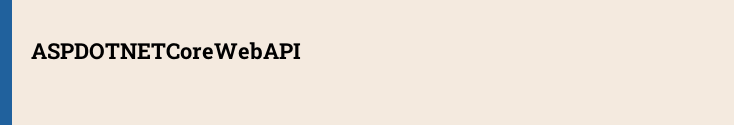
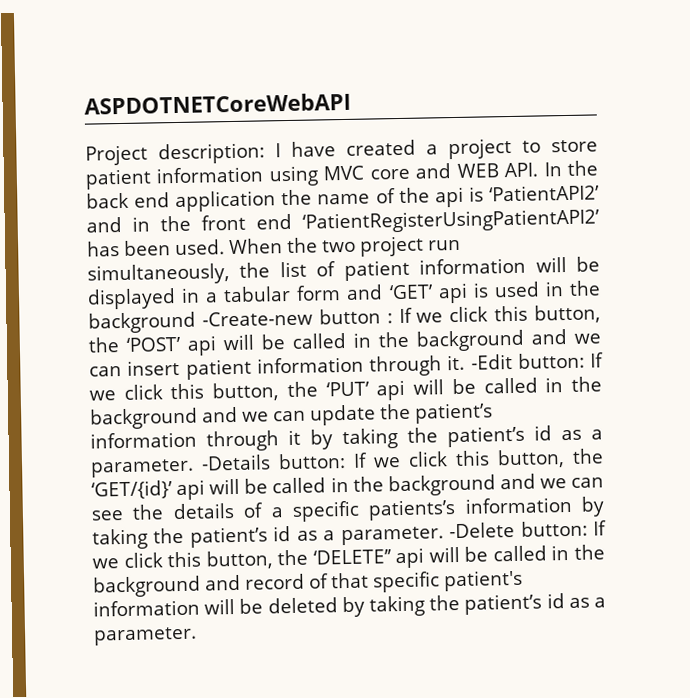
+ Project description: I have created a project to store patient information using MVC core and WEB API. In the back end application the name of the api is ‘PatientAPI2’ and in the front end ‘PatientRegisterUsingPatientAPI2’ has been used. When the two project run simultaneously, the list of patient information will be displayed in a tabular form and ‘GET’ api is used in the background -Create-new button : If we click this button, the ‘POST’ api will be called in the background and we can insert patient information through it. -Edit button: If we click this button, the ‘PUT’ api will be called in the background and we can update the patient’s information through it by taking the patient’s id as a parameter. -Details button: If we click this button, the ‘GET/{id}’ api will be called in the background and we can see the details of a specific patients’s information by taking the patient’s id as a parameter. -Delete button: If we click this button, the ‘DELETE’’ api will be called in the background and record of that specific patient's information will be deleted by taking the patient’s id as a parameter.

